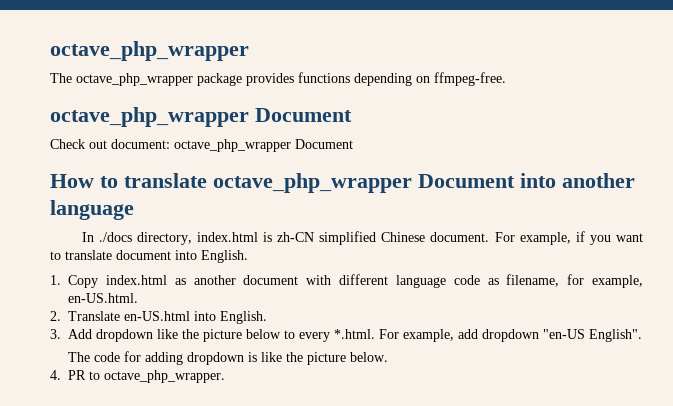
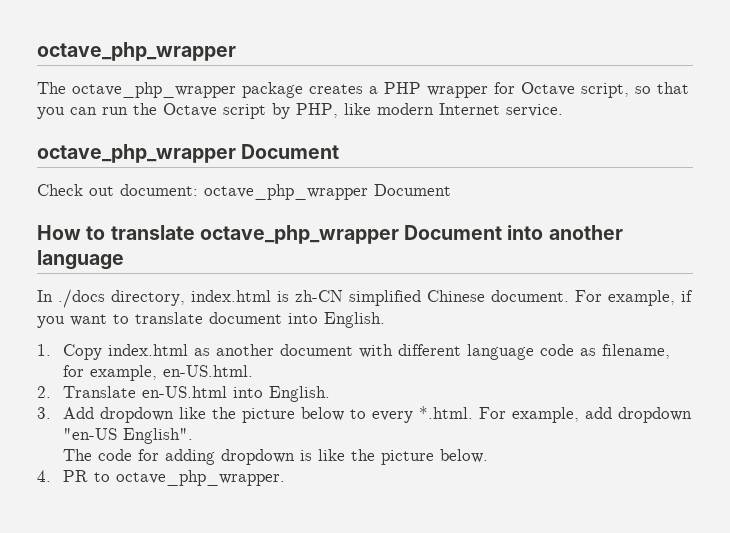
- The octave_php_wrapper package provides functions depending on ffmpeg-free.
+ The octave_php_wrapper package creates a PHP wrapper for Octave script, so that you can run the Octave script by PHP, like modern Internet service.

